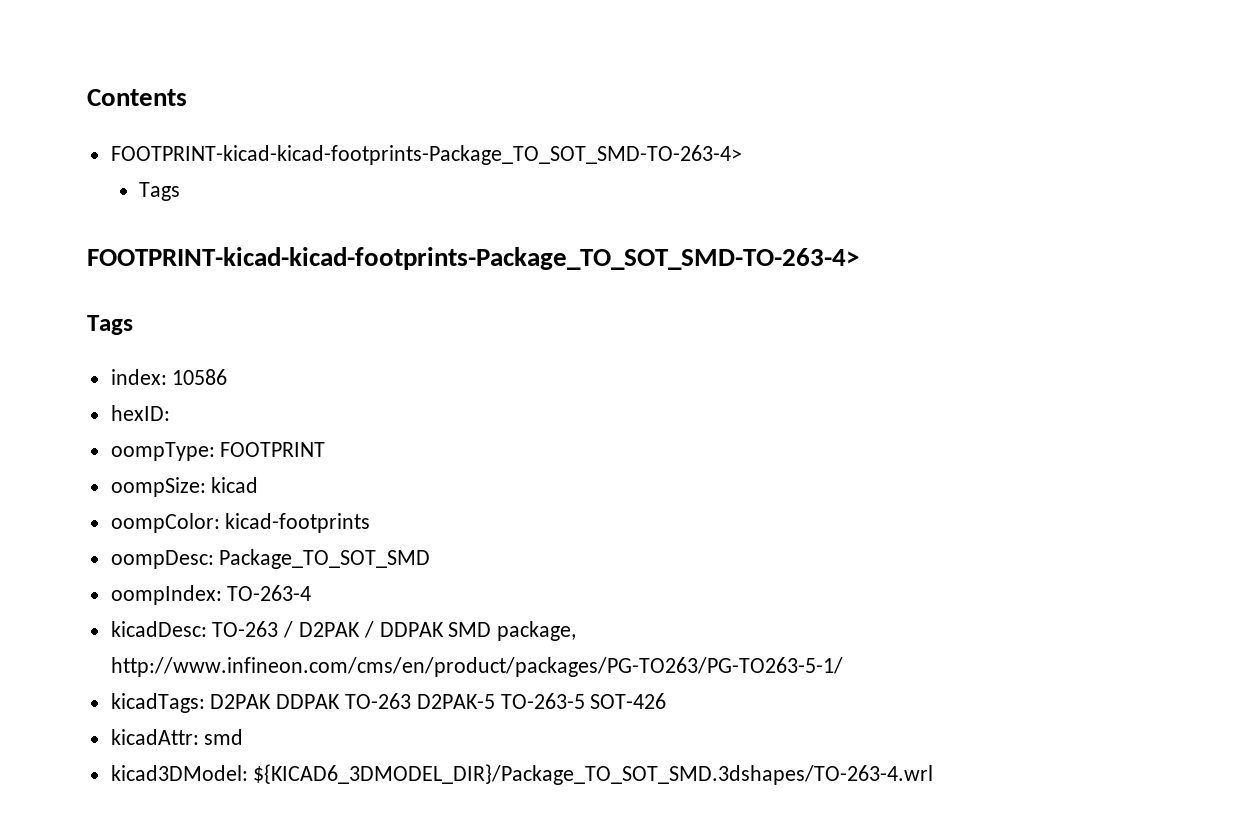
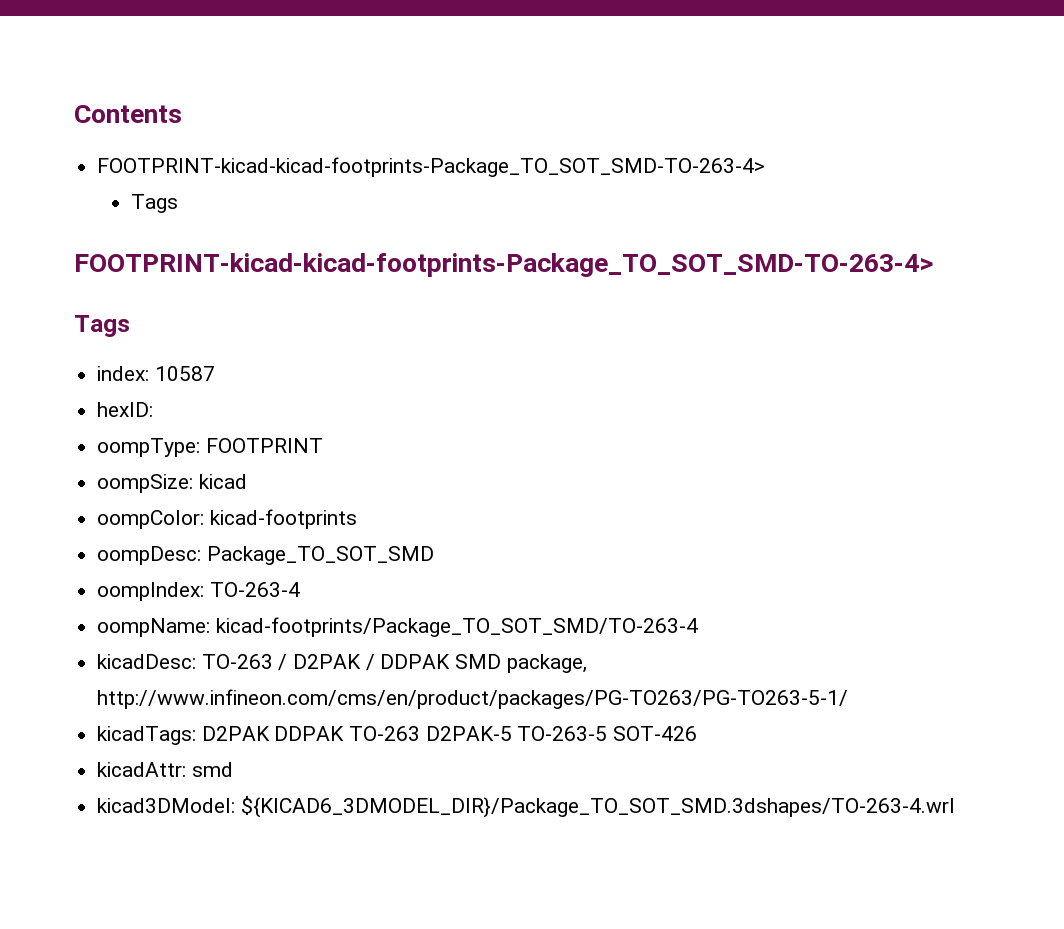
- index: 10586
+ index: 10587
+ oompName: kicad-footprints/Package_TO_SOT_SMD/TO-263-4

